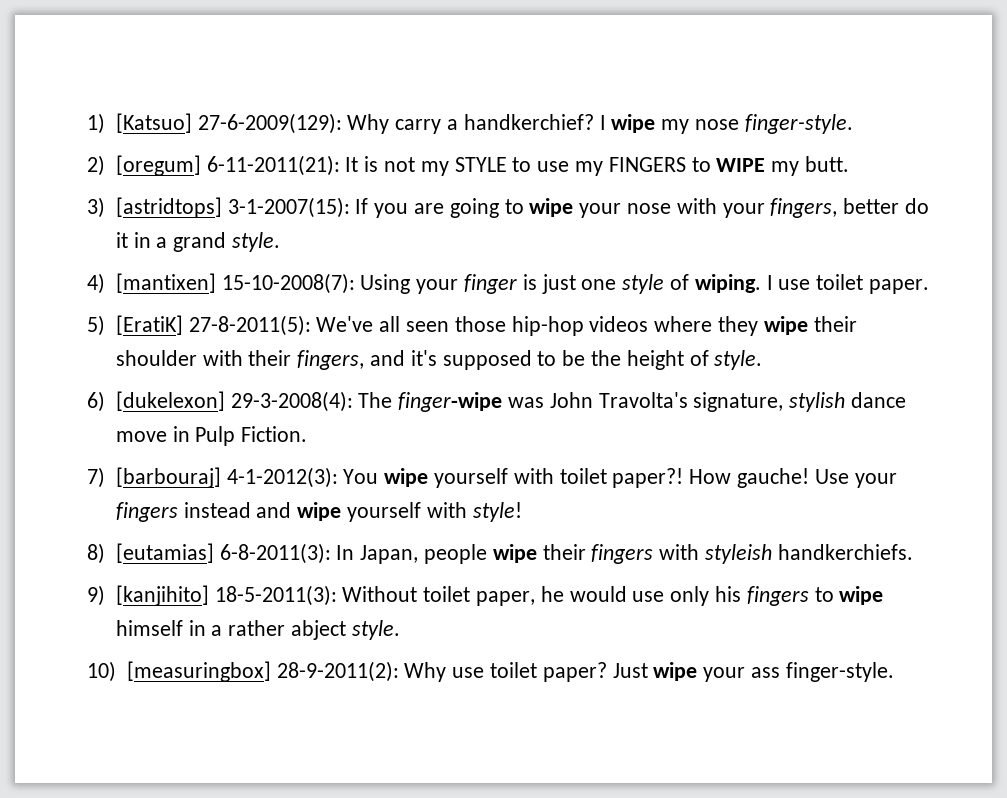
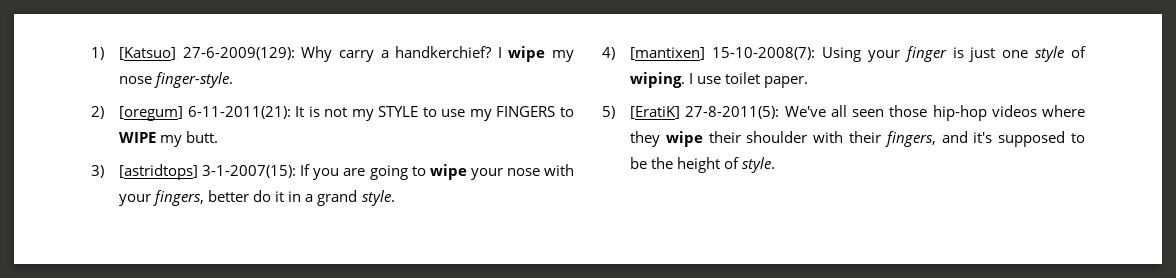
- 6) [dukelexon] 29-3-2008(4): The finger-wipe was John Travolta's signature, stylish dance move in Pulp Fiction.
- 7) [barbouraj] 4-1-2012(3): You wipe yourself with toilet paper?! How gauche! Use your fingers instead and wipe yourself with style!
- 8) [eutamias] 6-8-2011(3): In Japan, people wipe their fingers with styleish handkerchiefs.
- 9) [kanjihito] 18-5-2011(3): Without toilet paper, he would use only his fingers to wipe himself in a rather abject style.
- 10) [measuringbox] 28-9-2011(2): Why use toilet paper? Just wipe your ass finger-style.

